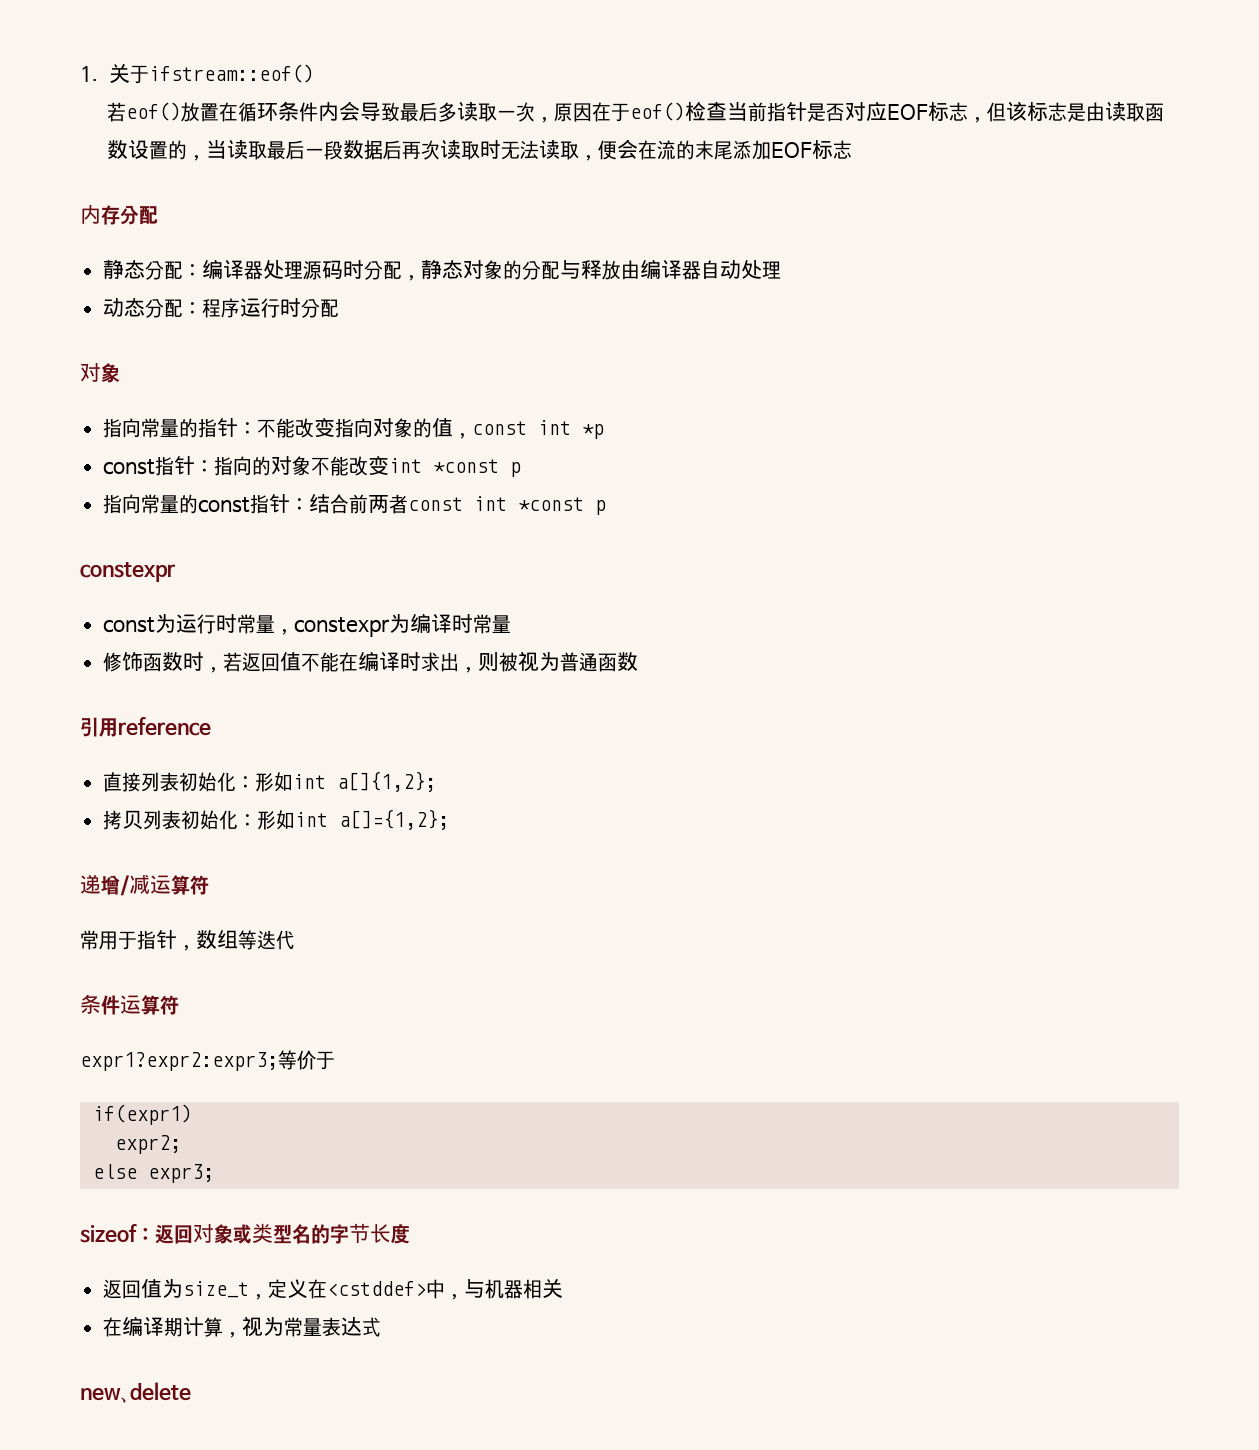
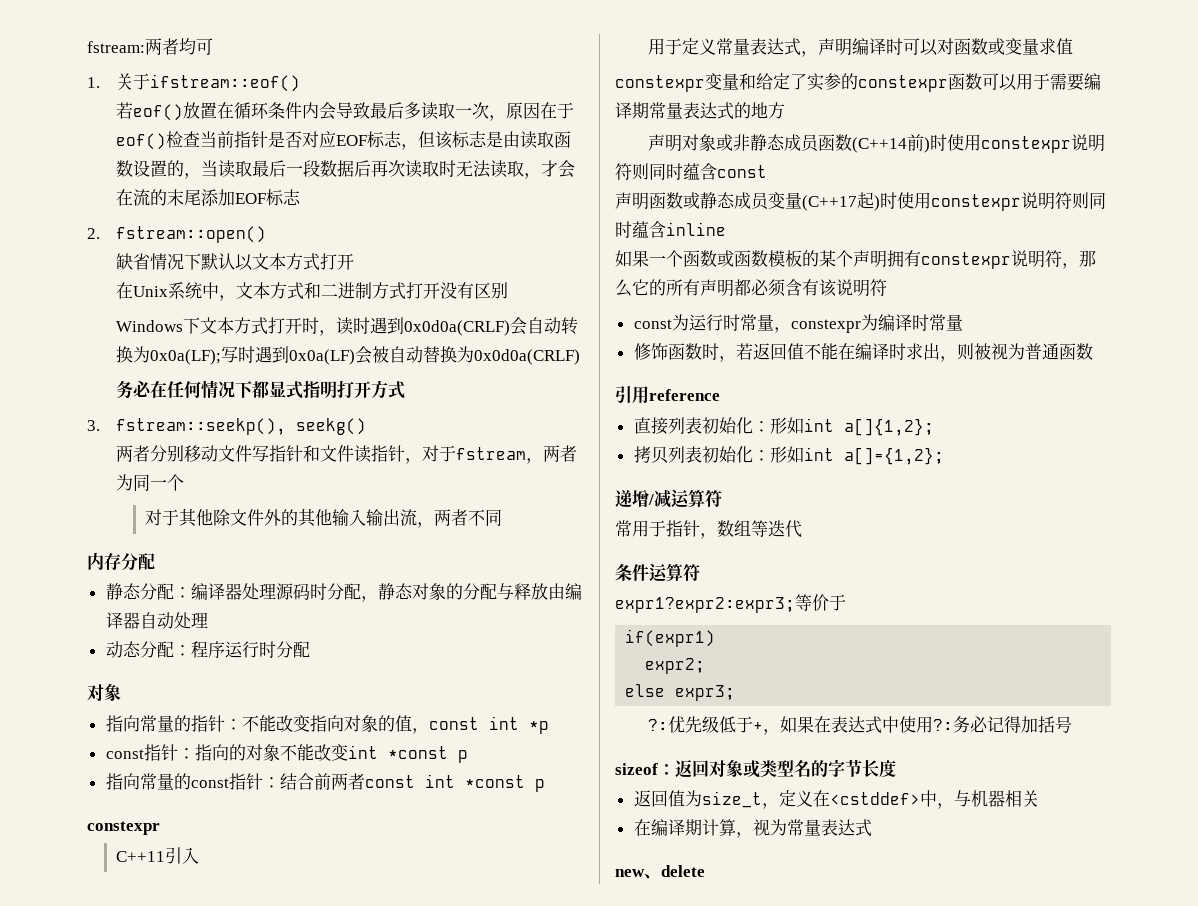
+ fstream:两者均可
- 若eof()放置在循环条件内会导致最后多读取一次，原因在于eof()检查当前指针是否对应EOF标志，但该标志是由读取函数设置的，当读取最后一段数据后再次读取时无法读取，便会在流的末尾添加EOF标志
+ 若eof()放置在循环条件内会导致最后多读取一次，原因在于eof()检查当前指针是否对应EOF标志，但该标志是由读取函数设置的，当读取最后一段数据后再次读取时无法读取，才会在流的末尾添加EOF标志
+ 2. fstream::open()
+ 缺省情况下默认以文本方式打开
+ 在Unix系统中，文本方式和二进制方式打开没有区别
+ Windows下文本方式打开时，读时遇到0x0d0a(CRLF)会自动转换为0x0a(LF);写时遇到0x0a(LF)会被自动替换为0x0d0a(CRLF)
+ 务必在任何情况下都显式指明打开方式
+ 3. fstream::seekp(), seekg()
+ 两者分别移动文件写指针和文件读指针，对于fstream，两者为同一个
+ 对于其他除文件外的其他输入输出流，两者不同
+ C++11引入
+ 用于定义常量表达式，声明编译时可以对函数或变量求值
+ constexpr变量和给定了实参的constexpr函数可以用于需要编译期常量表达式的地方
+ 声明对象或非静态成员函数(C++14前)时使用constexpr说明符则同时蕴含const
+ 声明函数或静态成员变量(C++17起)时使用constexpr说明符则同时蕴含inline
+ 如果一个函数或函数模板的某个声明拥有constexpr说明符，那么它的所有声明都必须含有该说明符
+ ?:优先级低于+，如果在表达式中使用?:务必记得加括号

